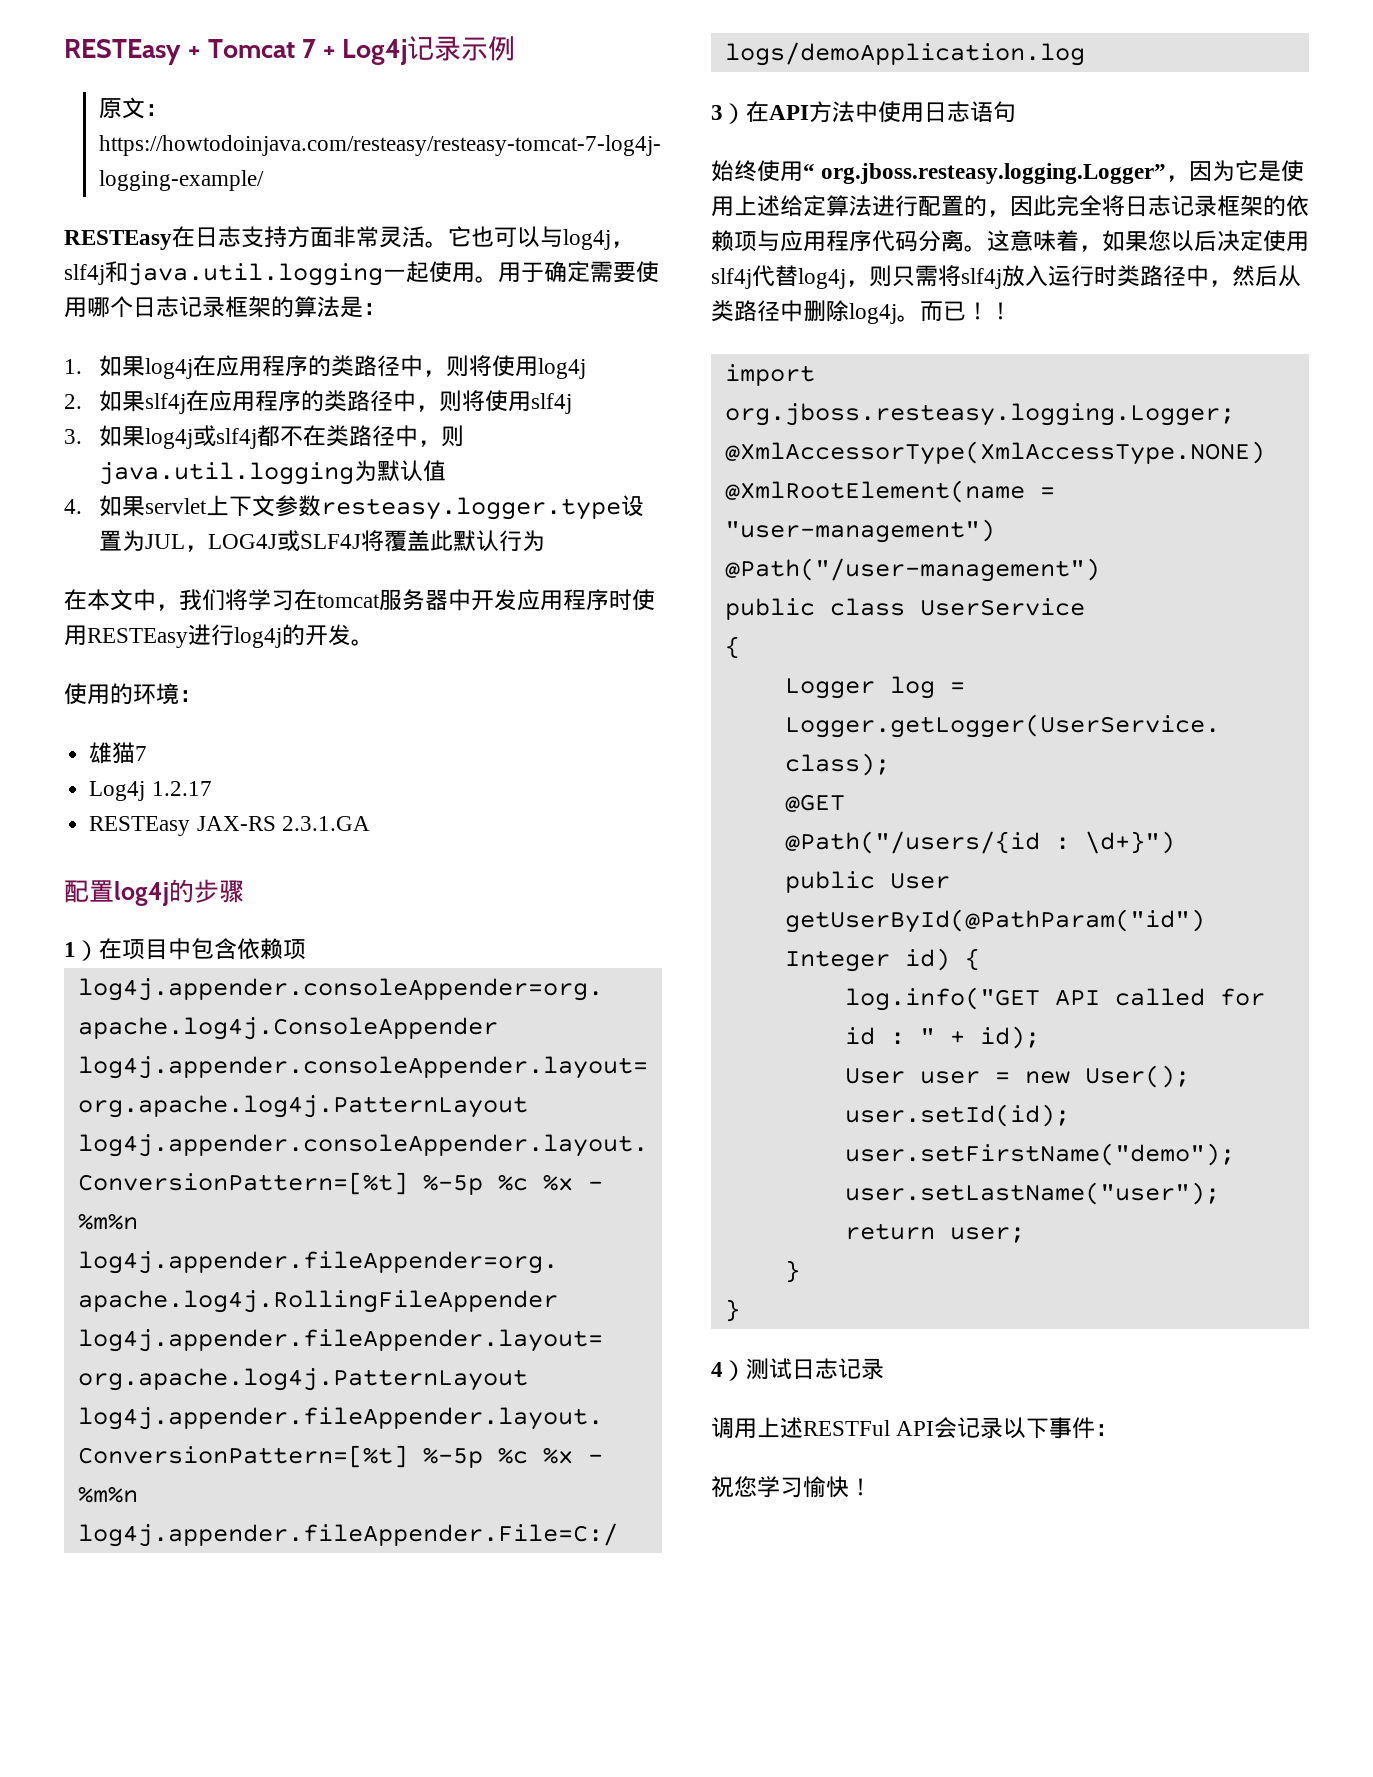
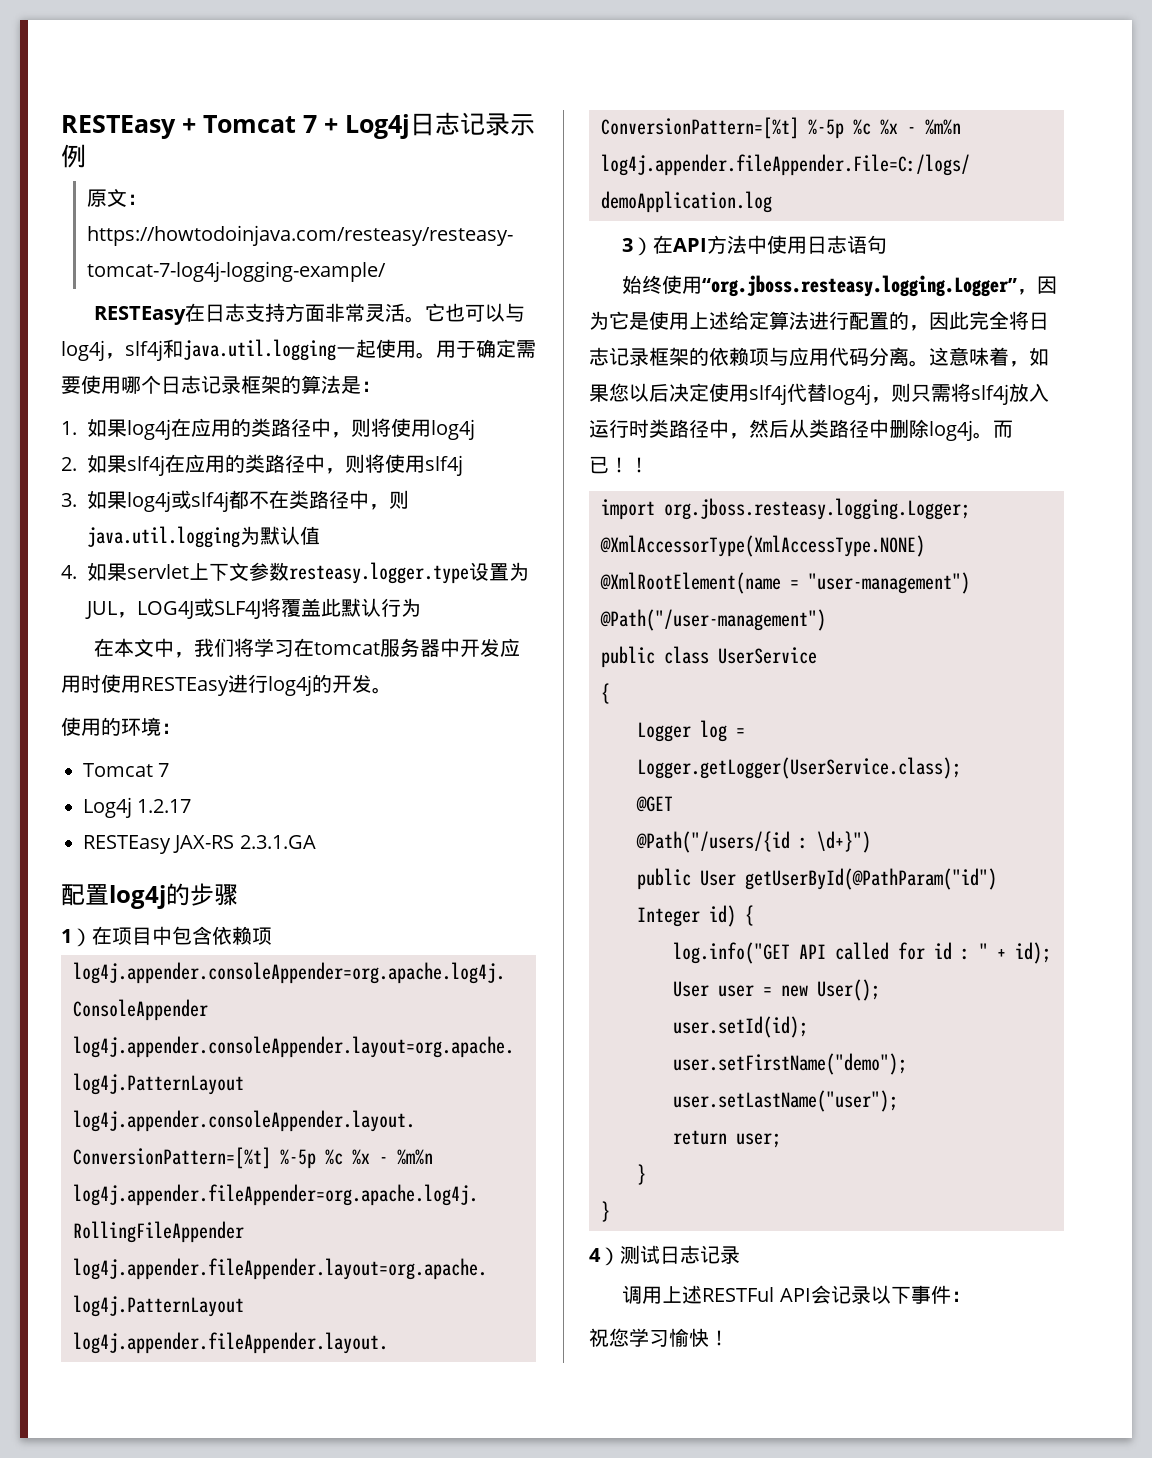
- RESTEasy + Tomcat 7 + Log4j记录示例
+ RESTEasy + Tomcat 7 + Log4j日志记录示例
- 1.如果log4j在应用程序的类路径中，则将使用log4j
+ 1.如果log4j在应用的类路径中，则将使用log4j
- 2.如果slf4j在应用程序的类路径中，则将使用slf4j
+ 2.如果slf4j在应用的类路径中，则将使用slf4j
- 在本文中，我们将学习在tomcat服务器中开发应用程序时使用RESTEasy进行log4j的开发。
+ 在本文中，我们将学习在tomcat服务器中开发应用时使用RESTEasy进行log4j的开发。
  使用的环境：
- 雄猫7
+ Tomcat 7
- 始终使用“ org.jboss.resteasy.logging.Logger”，因为它是使用上述给定算法进行配置的，因此完全将日志记录框架的依赖项与应用程序代码分离。
+ 始终使用“org.jboss.resteasy.logging.Logger”，因为它是使用上述给定算法进行配置的，因此完全将日志记录框架的依赖项与应用代码分离。

